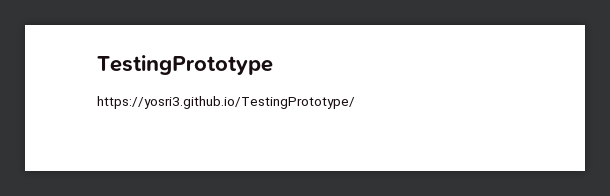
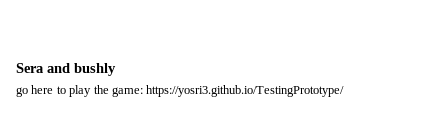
- TestingPrototype
- https://yosri3.github.io/TestingPrototype/
+ Sera and bushly
+ go here to play the game: https://yosri3.github.io/TestingPrototype/

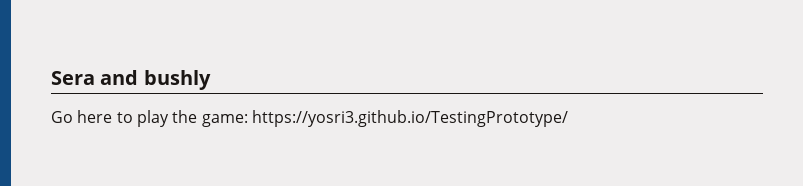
- go here to play the game: https://yosri3.github.io/TestingPrototype/
+ Go here to play the game: https://yosri3.github.io/TestingPrototype/

